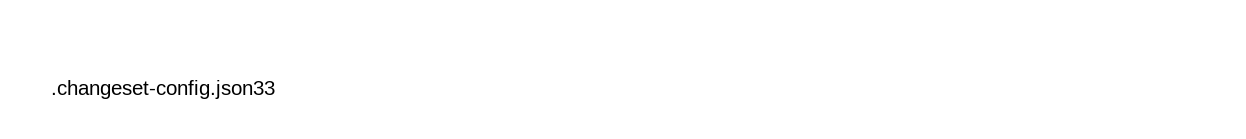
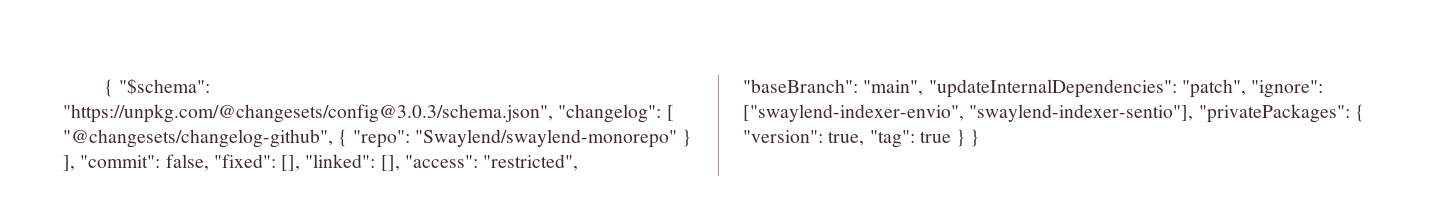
- .changeset-config.json33
+ { "$schema": "https://unpkg.com/@changesets/config@3.0.3/schema.json", "changelog": [ "@changesets/changelog-github", { "repo": "Swaylend/swaylend-monorepo" } ], "commit": false, "fixed": [], "linked": [], "access": "restricted", "baseBranch": "main", "updateInternalDependencies": "patch", "ignore": ["swaylend-indexer-envio", "swaylend-indexer-sentio"], "privatePackages": { "version": true, "tag": true } }

